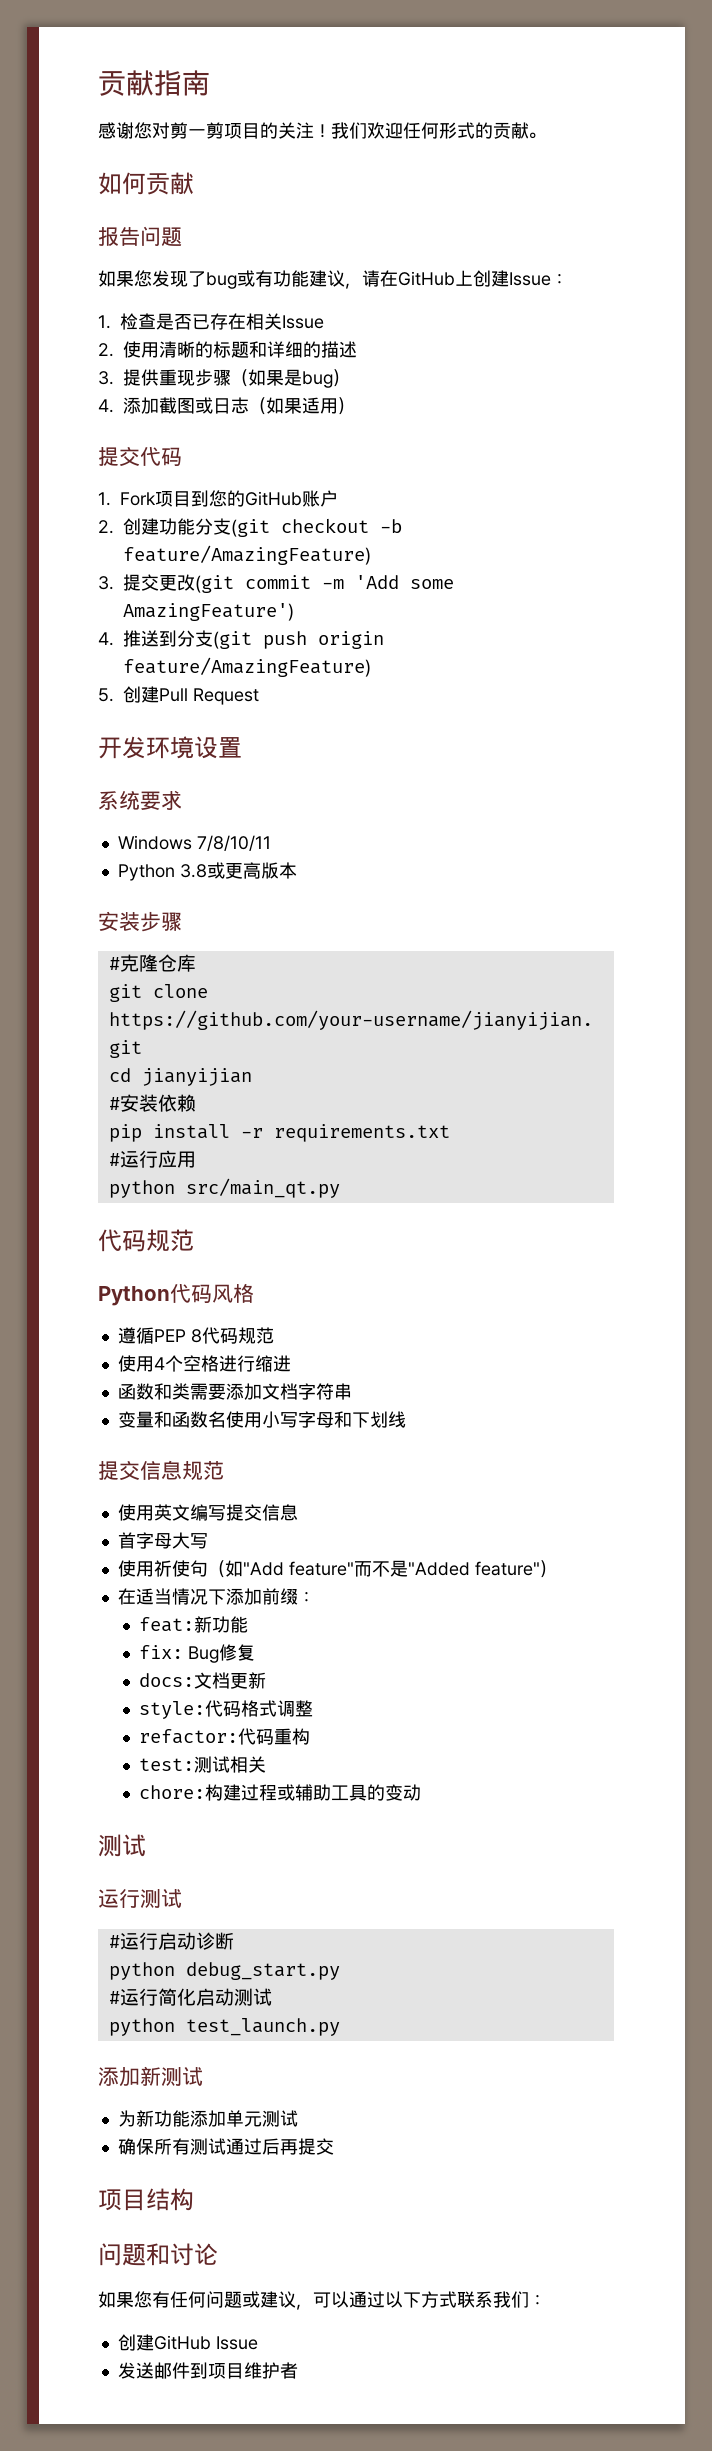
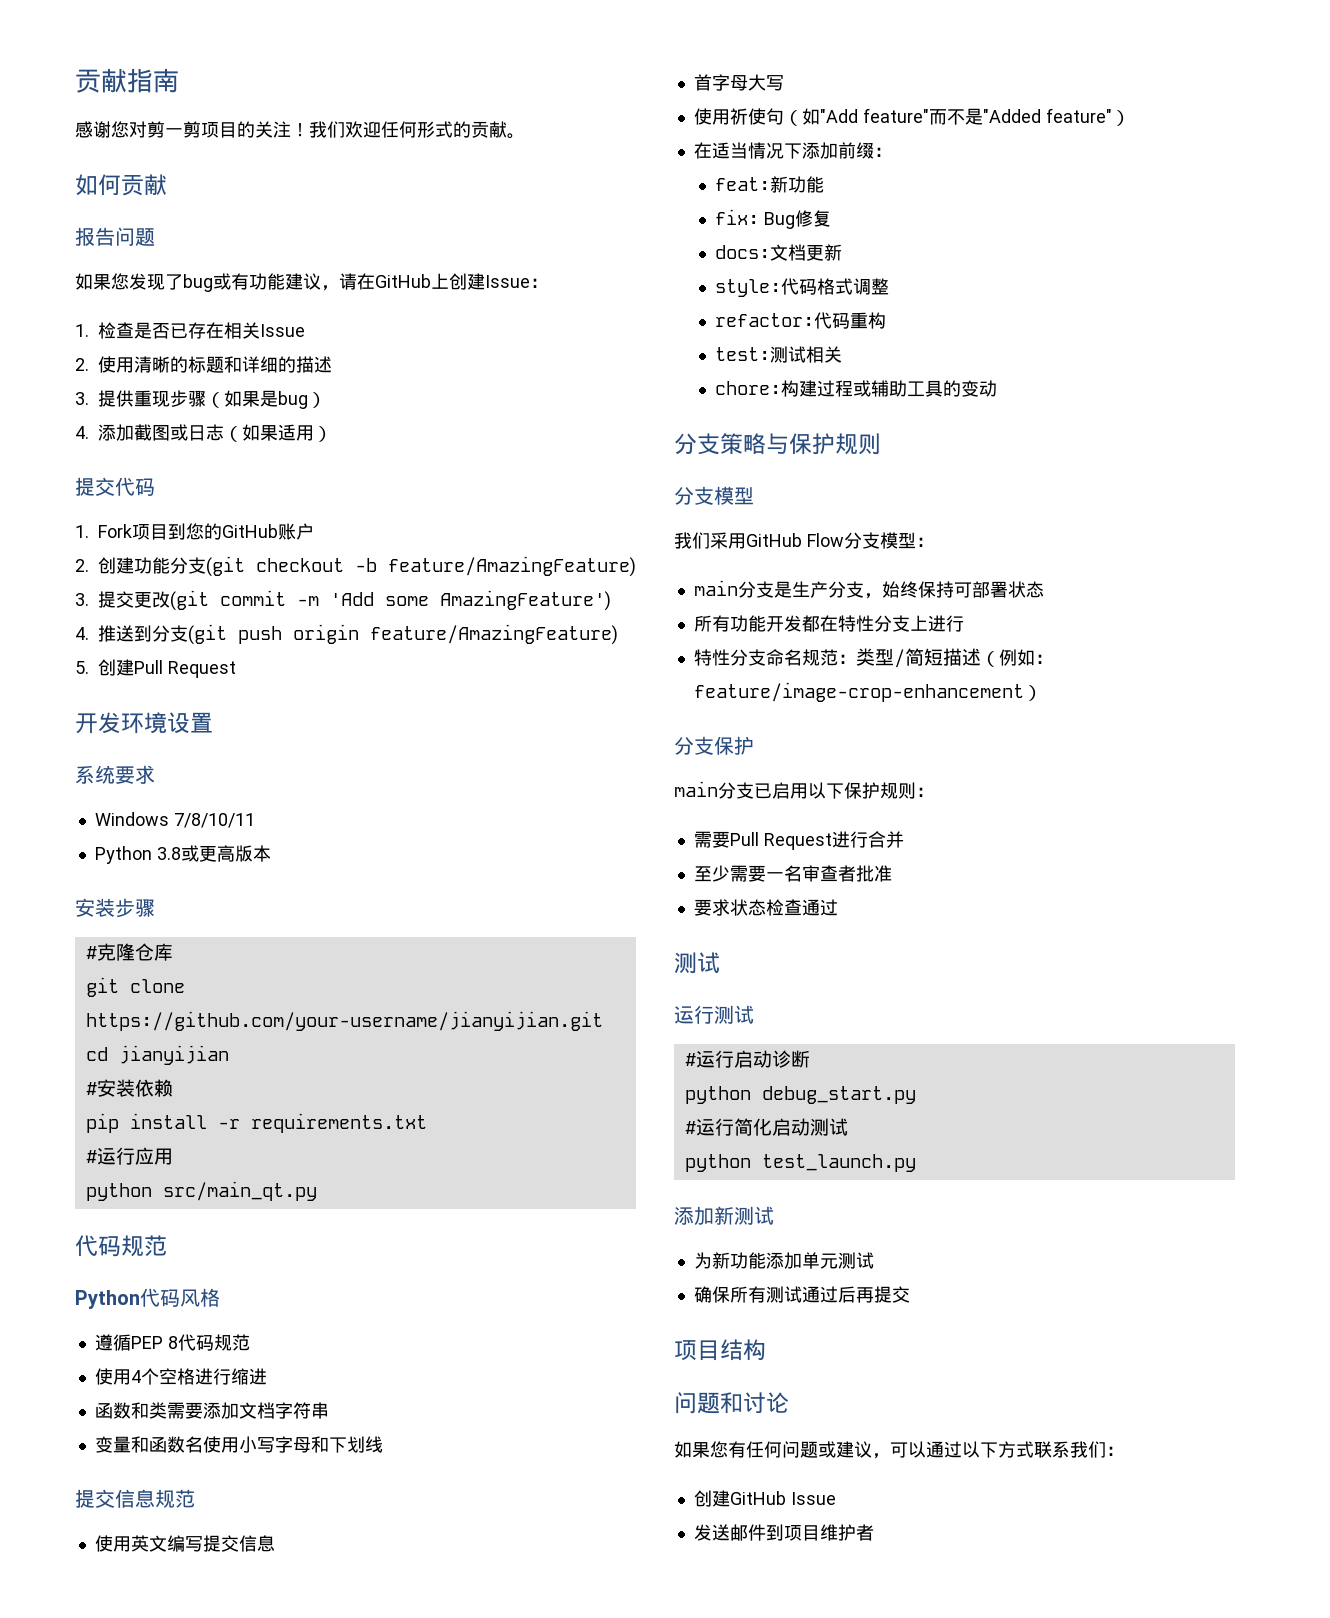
+ 分支策略与保护规则
+ 分支模型
+ 我们采用GitHub Flow分支模型：
+ main分支是生产分支，始终保持可部署状态
+ 所有功能开发都在特性分支上进行
+ 特性分支命名规范：类型/简短描述（例如：feature/image-crop-enhancement）
+ 分支保护
+ main分支已启用以下保护规则：
+ 需要Pull Request进行合并
+ 至少需要一名审查者批准
+ 要求状态检查通过

